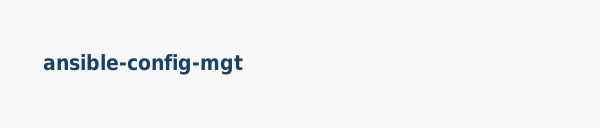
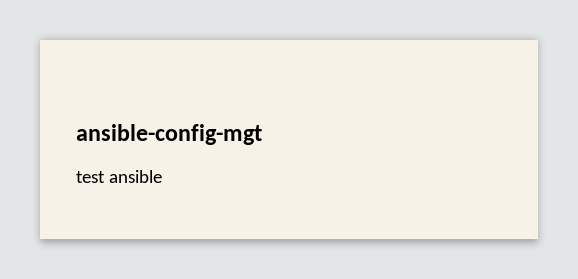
+ test ansible

